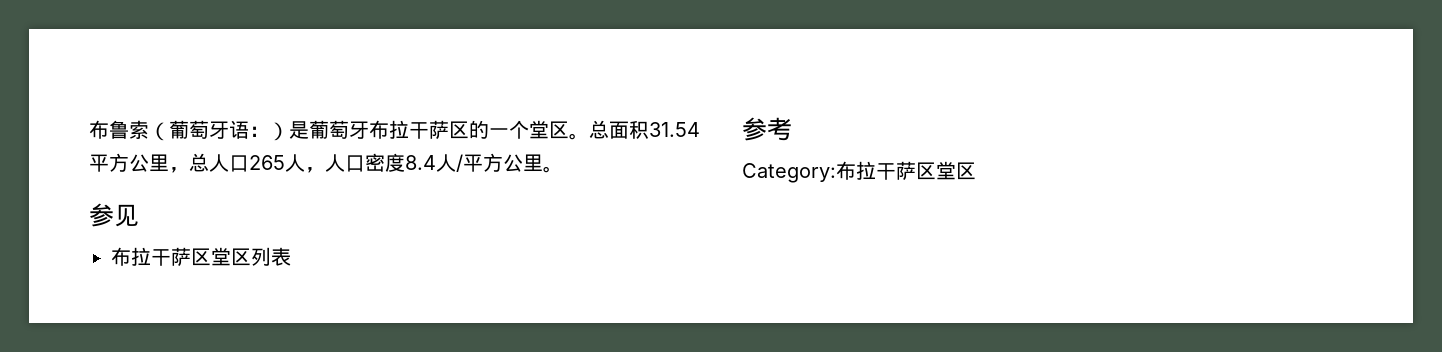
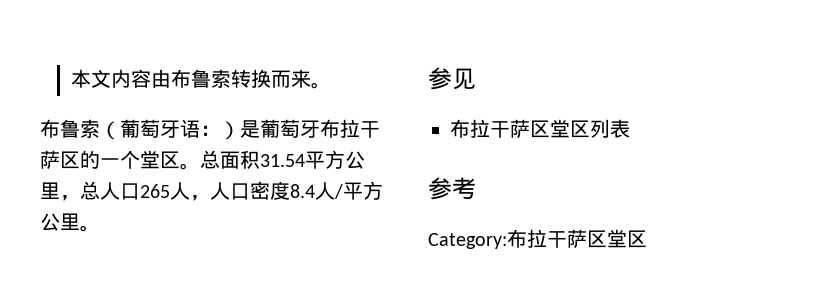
+ 本文内容由布鲁索转换而来。

